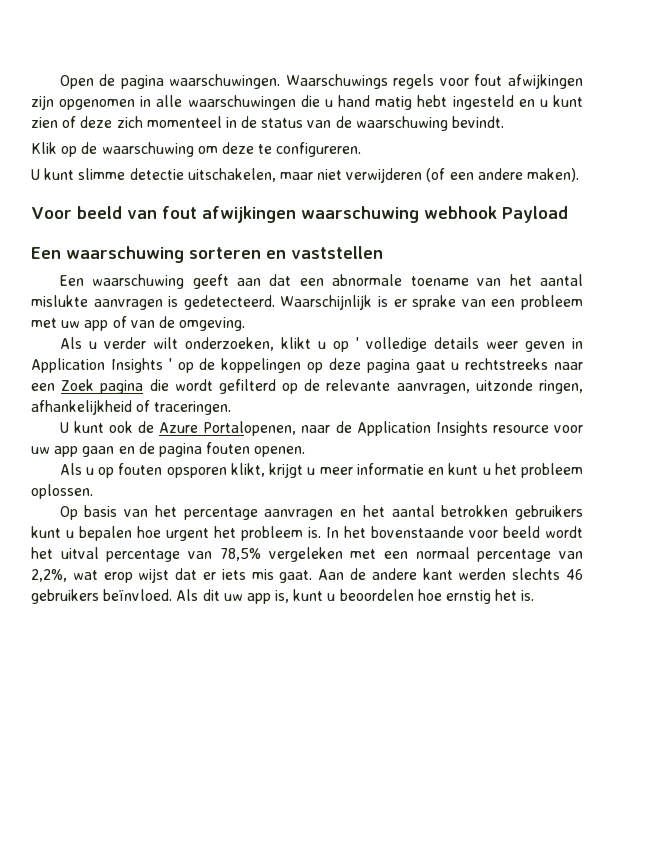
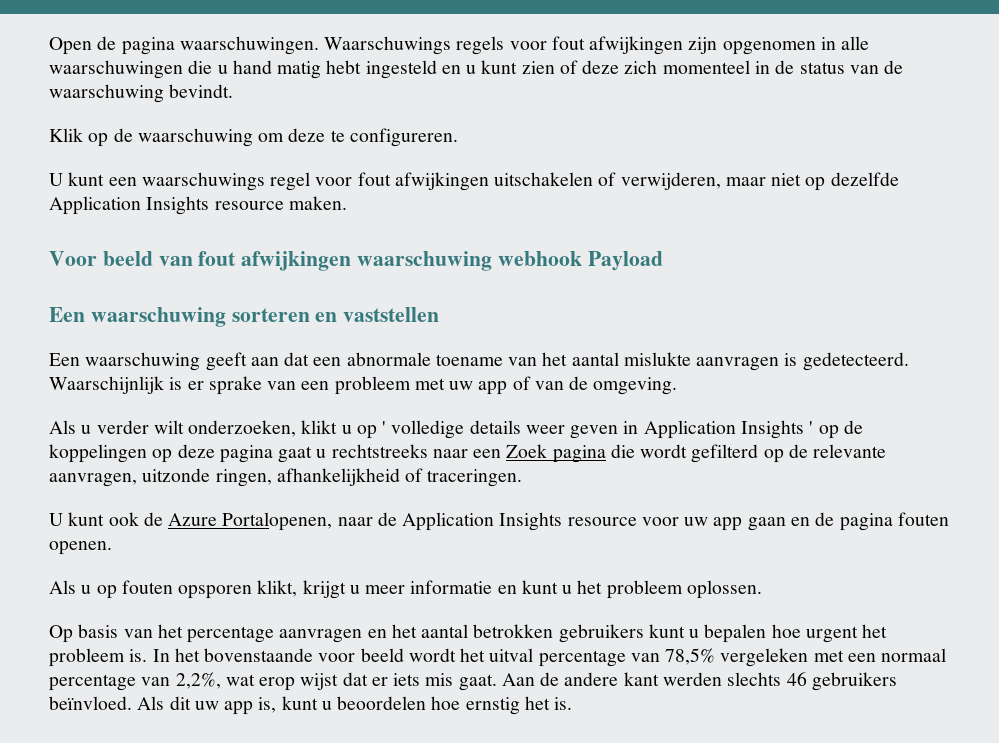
- U kunt slimme detectie uitschakelen, maar niet verwijderen (of een andere maken).
+ U kunt een waarschuwings regel voor fout afwijkingen uitschakelen of verwijderen, maar niet op dezelfde Application Insights resource maken.

